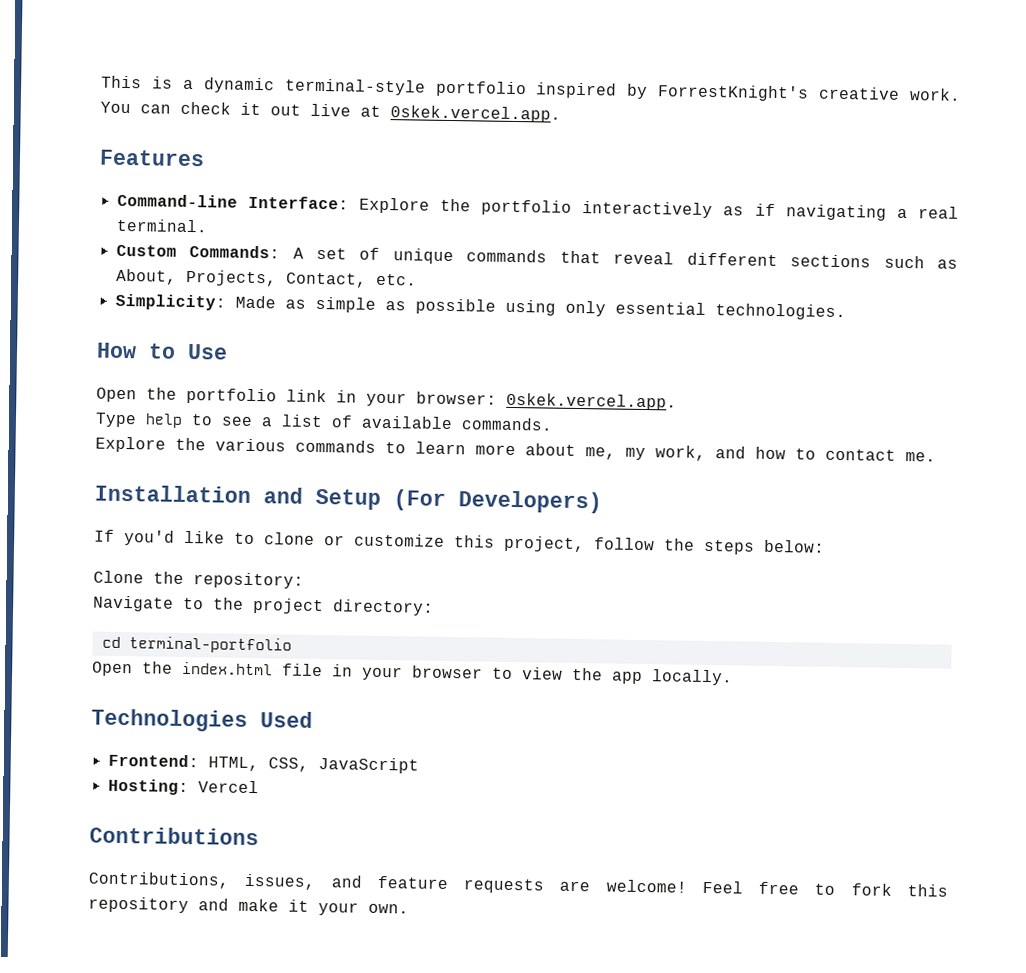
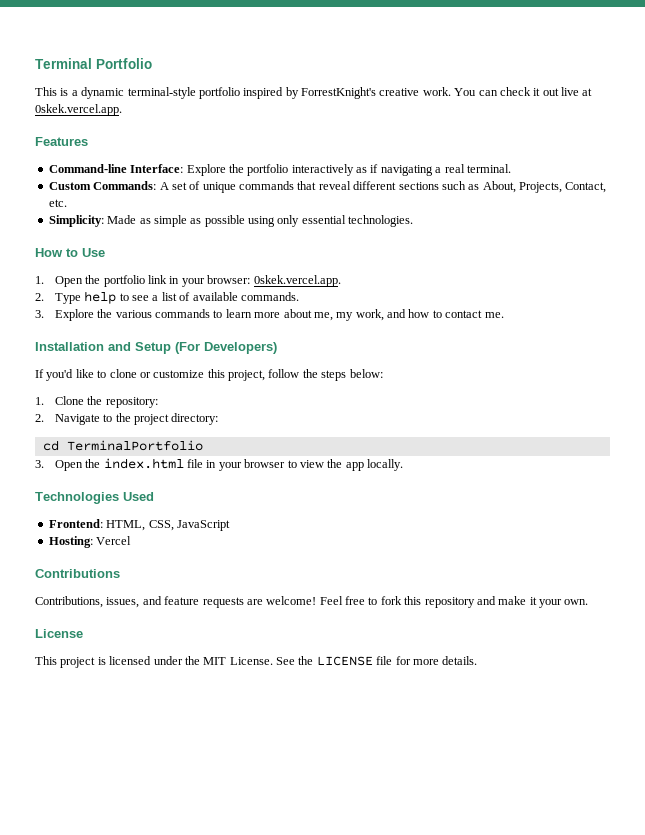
+ Terminal Portfolio
- Open the portfolio link in your browser: 0skek.vercel.app.
+ 1. Open the portfolio link in your browser: 0skek.vercel.app.
- Type help to see a list of available commands.
+ 2. Type help to see a list of available commands.
- Explore the various commands to learn more about me, my work, and how to contact me.
+ 3. Explore the various commands to learn more about me, my work, and how to contact me.
- Clone the repository:
+ 1. Clone the repository:
- Navigate to the project directory:
+ 2. Navigate to the project directory:
- cd terminal-portfolio
- Open the index.html file in your browser to view the app locally.
+ cd TerminalPortfolio
+ 3. Open the index.html file in your browser to view the app locally.
+ License
+ This project is licensed under the MIT License. See the LICENSE file for more details.

